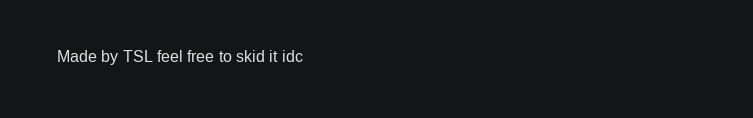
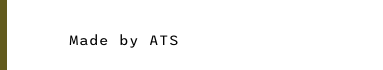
- Made by TSL feel free to skid it idc
+ Made by ATS

